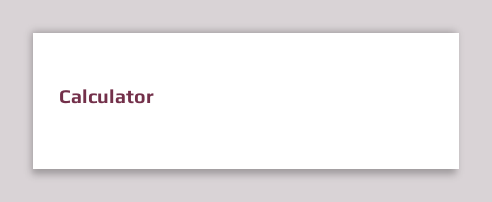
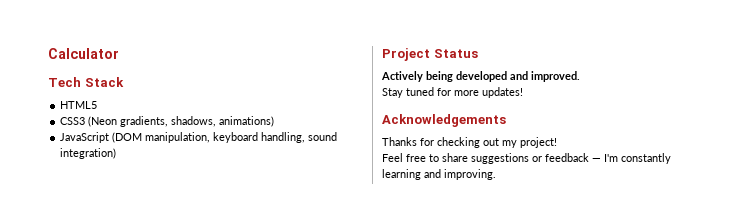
+ Tech Stack
+ HTML5
+ CSS3 (Neon gradients, shadows, animations)
+ JavaScript (DOM manipulation, keyboard handling, sound integration)
+ Project Status
+ Actively being developed and improved.
+ Stay tuned for more updates!
+ Acknowledgements
+ Thanks for checking out my project!
+ Feel free to share suggestions or feedback — I'm constantly learning and improving.

